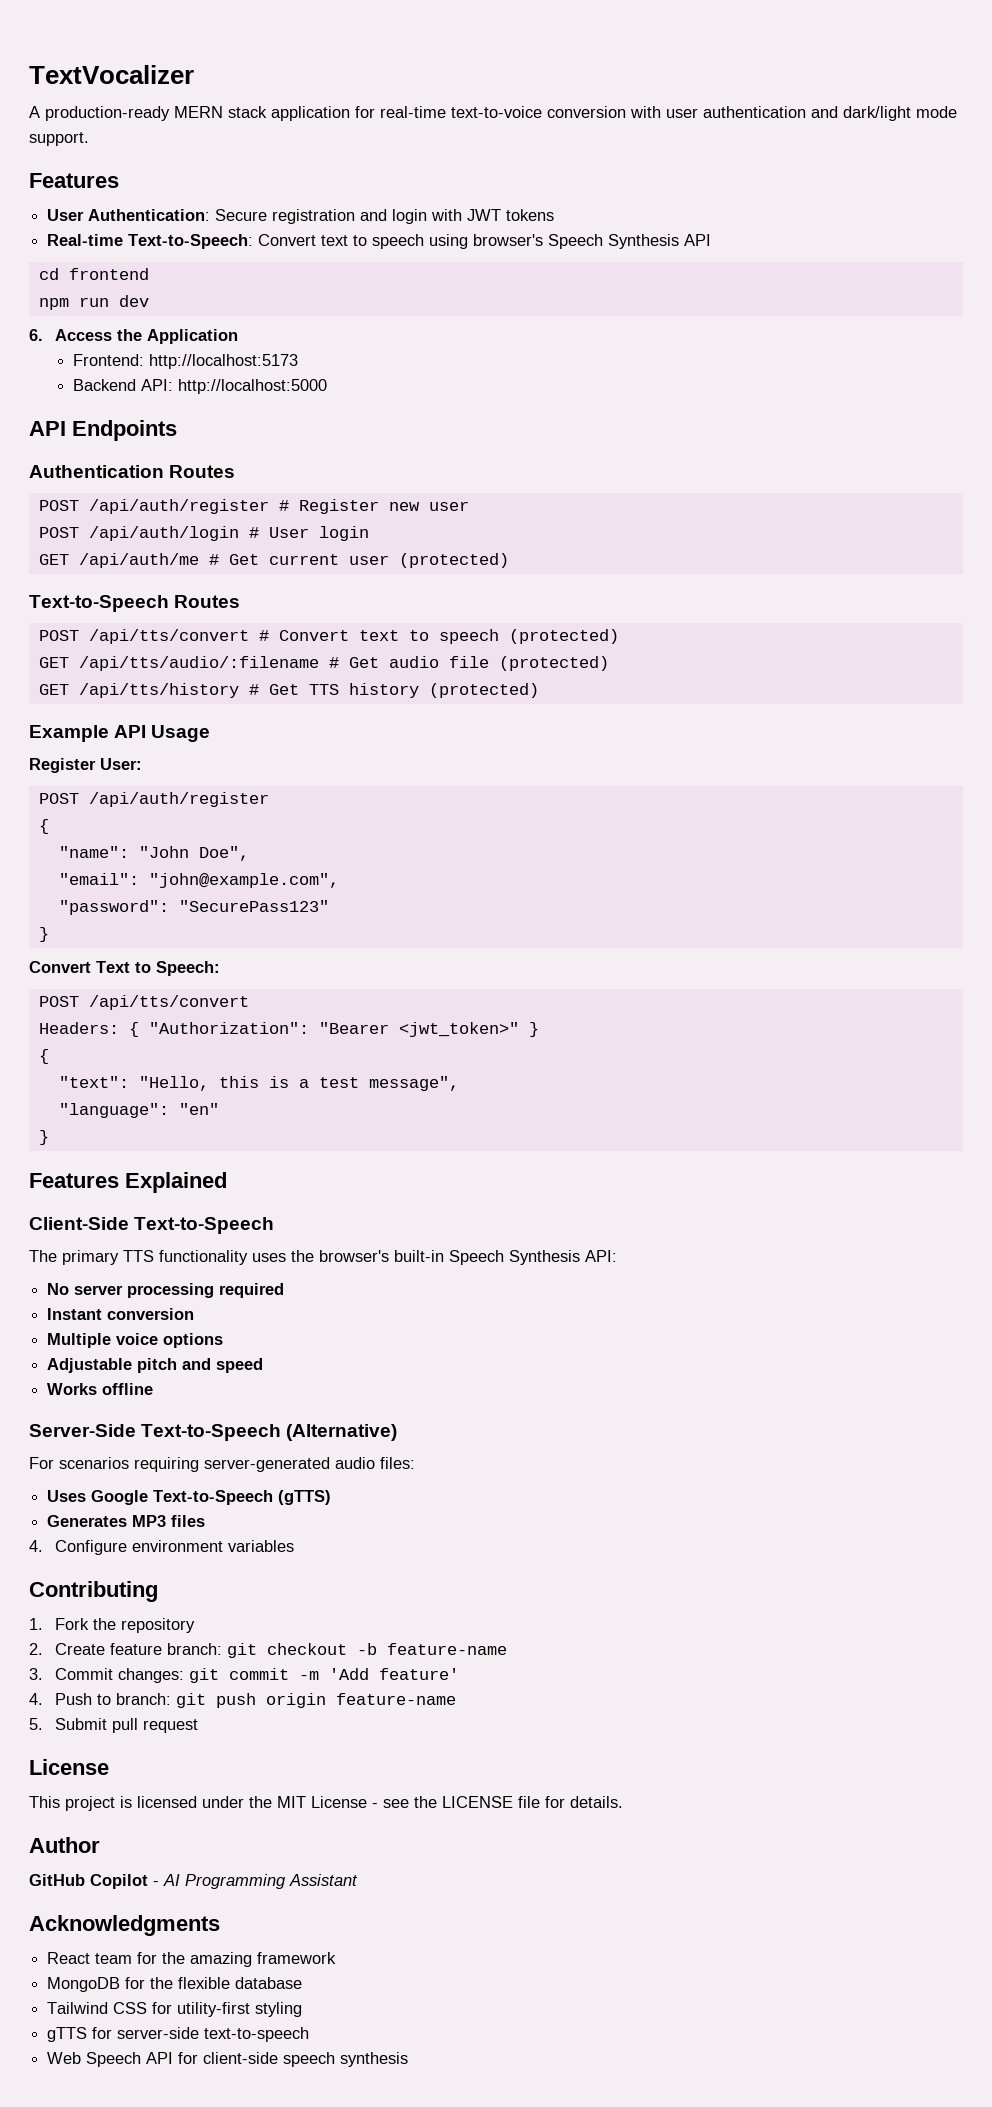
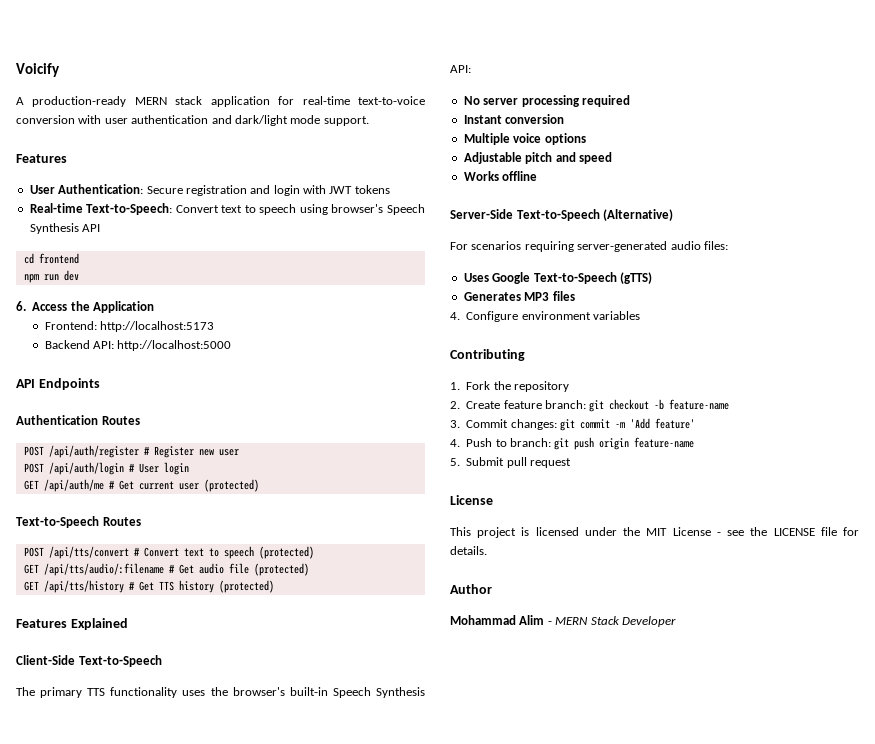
- TextVocalizer
+ Voicify
- Example API Usage
- Register User:
- POST /api/auth/register
- {
- "name": "John Doe",
- "email": "john@example.com",
- "password": "SecurePass123"
- }
- Convert Text to Speech:
- POST /api/tts/convert
- Headers: { "Authorization": "Bearer <jwt_token>" }
- {
- "text": "Hello, this is a test message",
- "language": "en"
- }
- GitHub Copilot - AI Programming Assistant
- Acknowledgments
- React team for the amazing framework
- MongoDB for the flexible database
- Tailwind CSS for utility-first styling
- gTTS for server-side text-to-speech
- Web Speech API for client-side speech synthesis
+ Mohammad Alim - MERN Stack Developer

